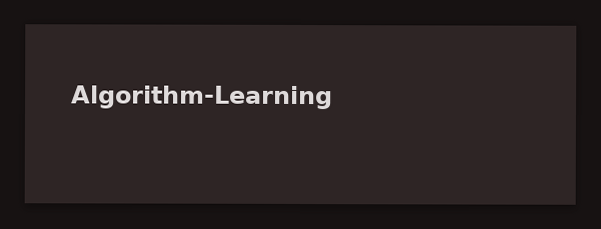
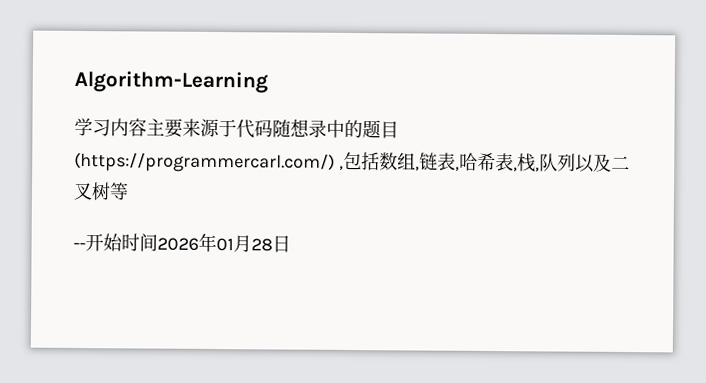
+ 学习内容主要来源于代码随想录中的题目(https://programmercarl.com/) ,包括数组,链表,哈希表,栈,队列以及二叉树等
+ --开始时间2026年01月28日

